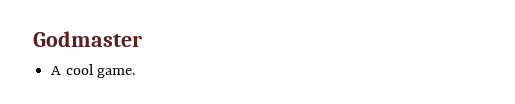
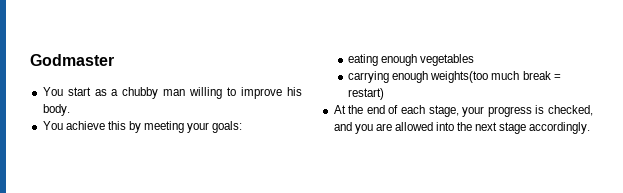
- A cool game.
+ You start as a chubby man willing to improve his body.
+ You achieve this by meeting your goals:
+ eating enough vegetables
+ carrying enough weights(too much break = restart)
+ At the end of each stage, your progress is checked, and you are allowed into the next stage accordingly.

